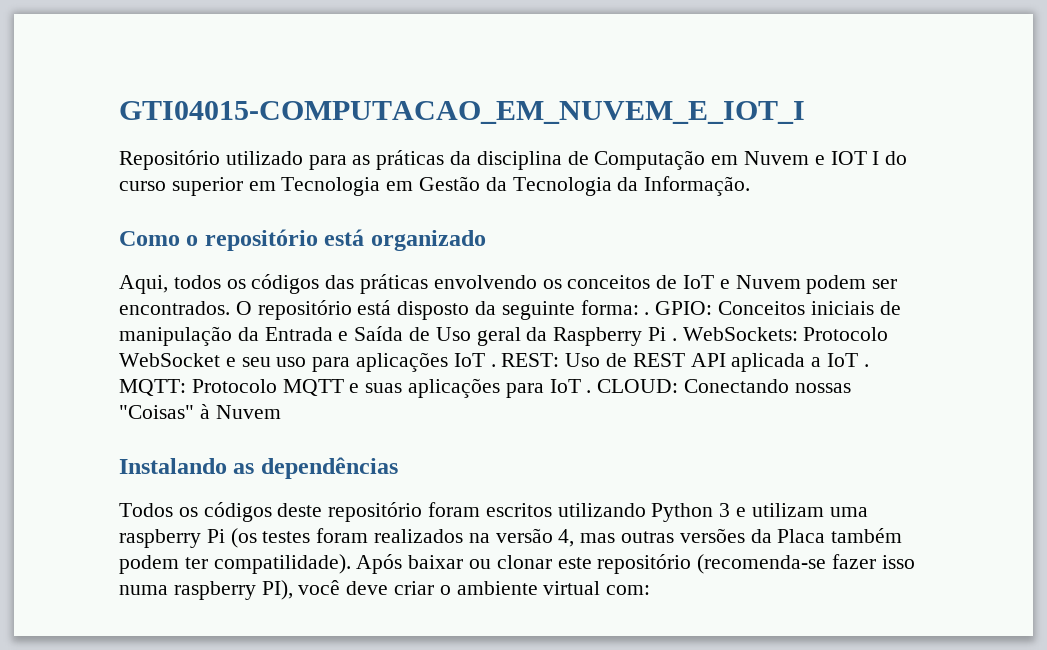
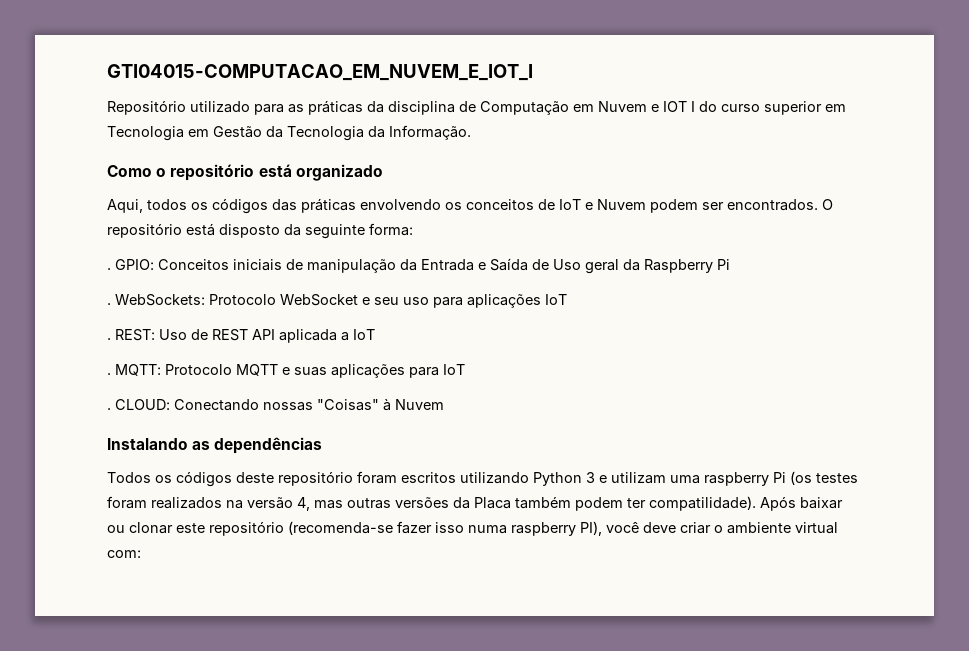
- O repositório está disposto da seguinte forma: .
+ O repositório está disposto da seguinte forma:
+ .
- GPIO: Conceitos iniciais de manipulação da Entrada e Saída de Uso geral da Raspberry Pi .
+ GPIO: Conceitos iniciais de manipulação da Entrada e Saída de Uso geral da Raspberry Pi
+ .
- WebSockets: Protocolo WebSocket e seu uso para aplicações IoT .
+ WebSockets: Protocolo WebSocket e seu uso para aplicações IoT
+ .
- REST: Uso de REST API aplicada a IoT .
+ REST: Uso de REST API aplicada a IoT
+ .
- MQTT: Protocolo MQTT e suas aplicações para IoT .
+ MQTT: Protocolo MQTT e suas aplicações para IoT
+ .

